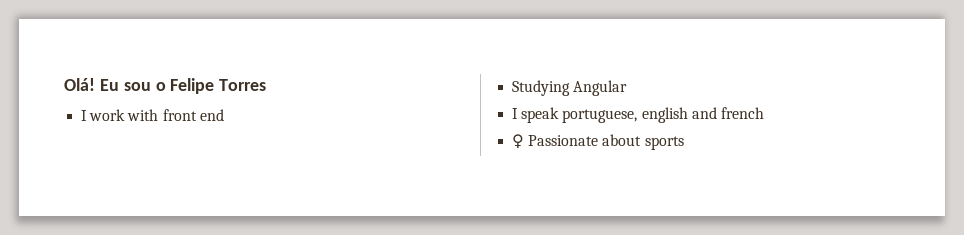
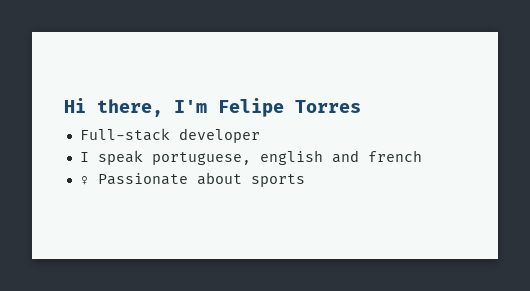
- Olá! Eu sou o Felipe Torres
- I work with front end
- Studying Angular
+ Hi there, I'm Felipe Torres
+ Full-stack developer

